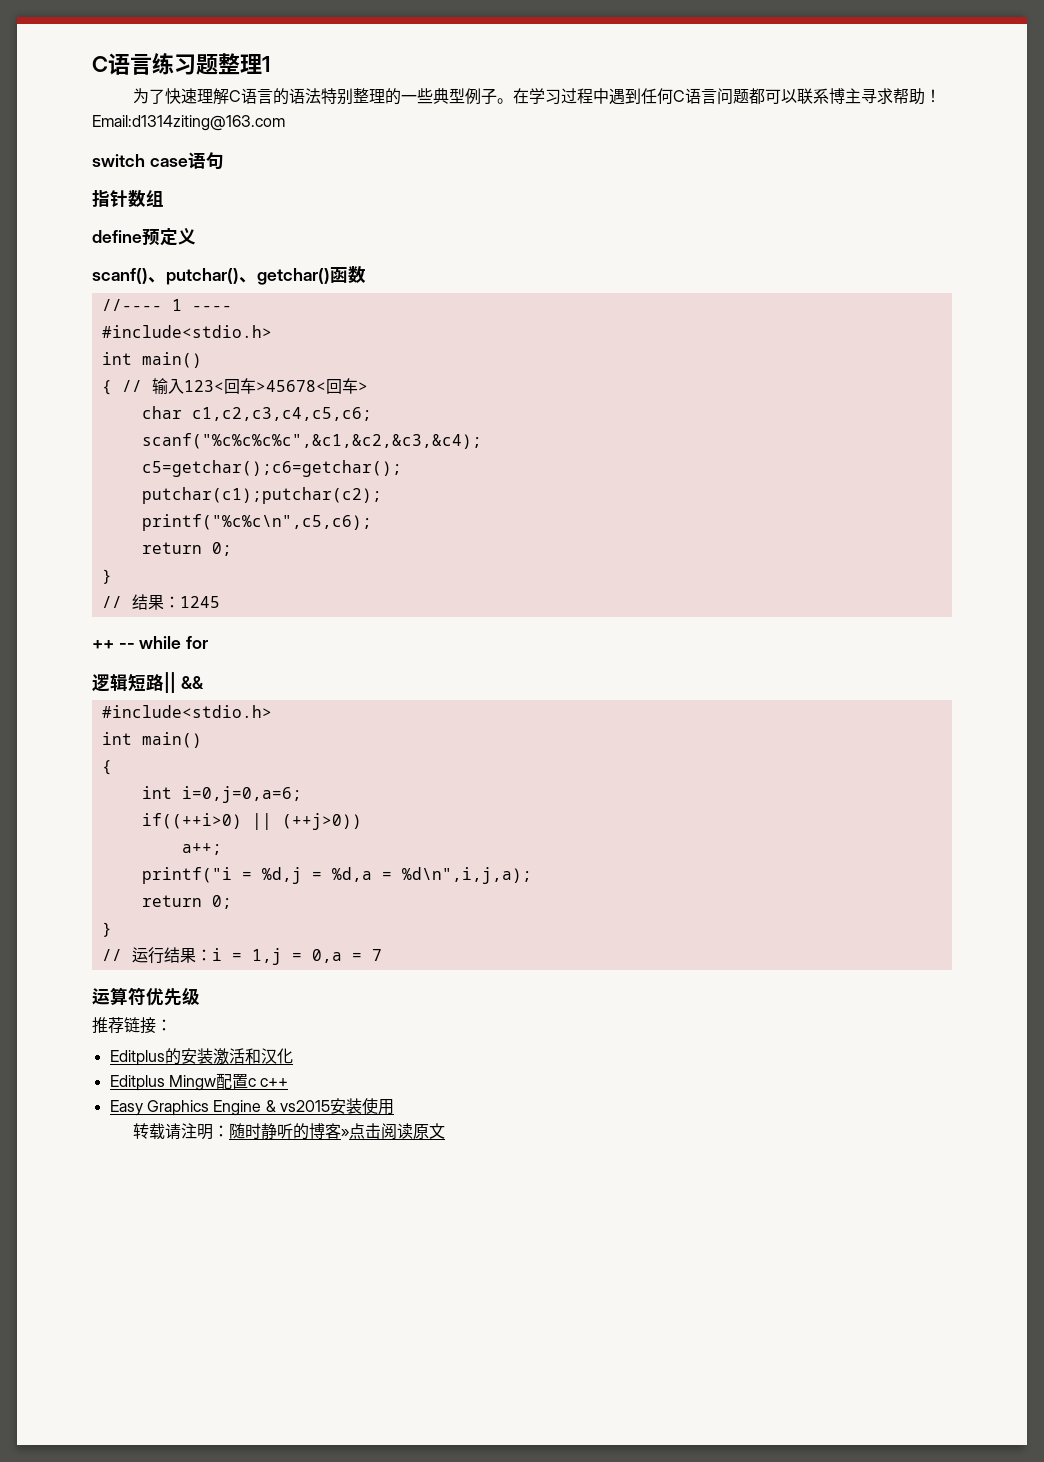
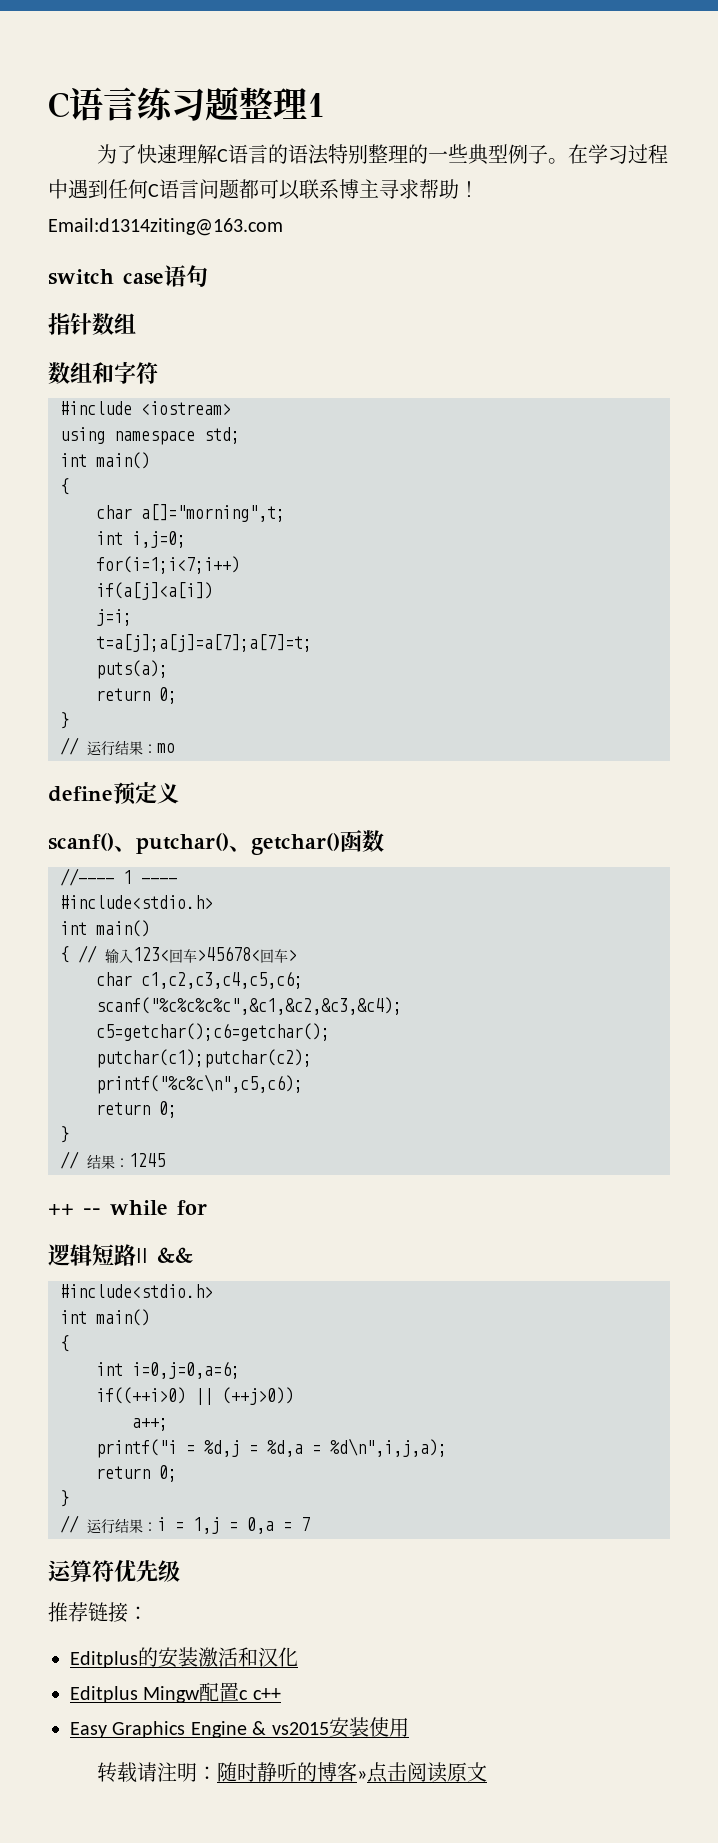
+ 数组和字符
+ #include <iostream>
+ using namespace std;
+ int main()
+ {
+ char a[]="morning",t;
+ int i,j=0;
+ for(i=1;i<7;i++)
+ if(a[j]<a[i])
+ j=i;
+ t=a[j];a[j]=a[7];a[7]=t;
+ puts(a);
+ return 0;
+ }
+ // 运行结果：mo

